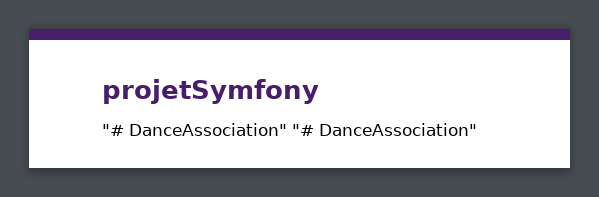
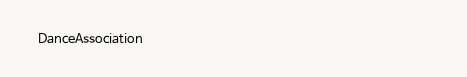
- projetSymfony
- "# DanceAssociation" "# DanceAssociation"
+ DanceAssociation

